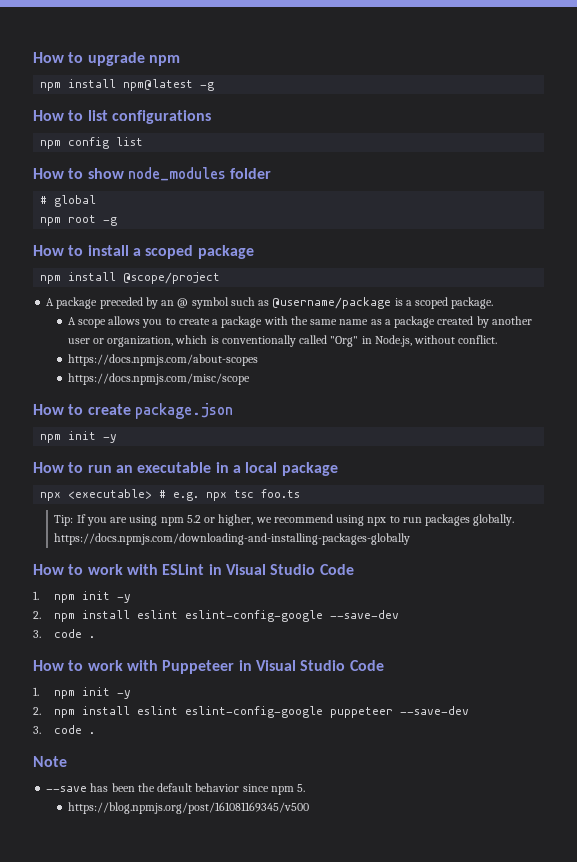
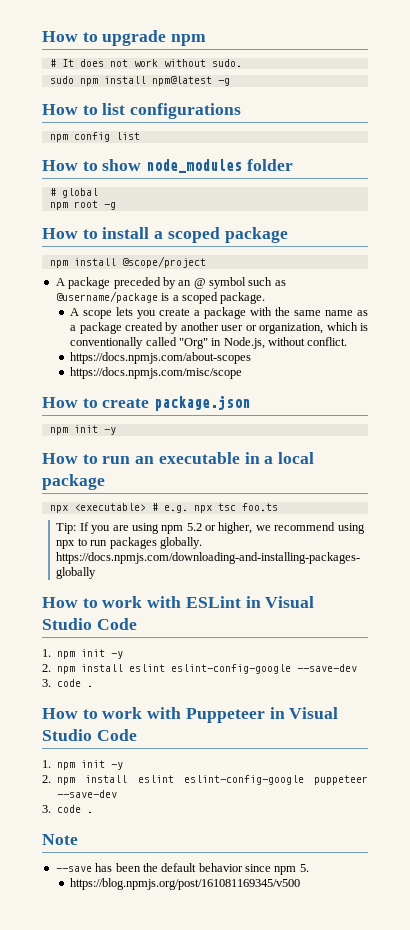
- npm install npm@latest -g
+ # It does not work without sudo.
+ sudo npm install npm@latest -g
- A scope allows you to create a package with the same name as a package created by another user or organization, which is conventionally called "Org" in Node.js, without conflict.
+ A scope lets you create a package with the same name as a package created by another user or organization, which is conventionally called "Org" in Node.js, without conflict.

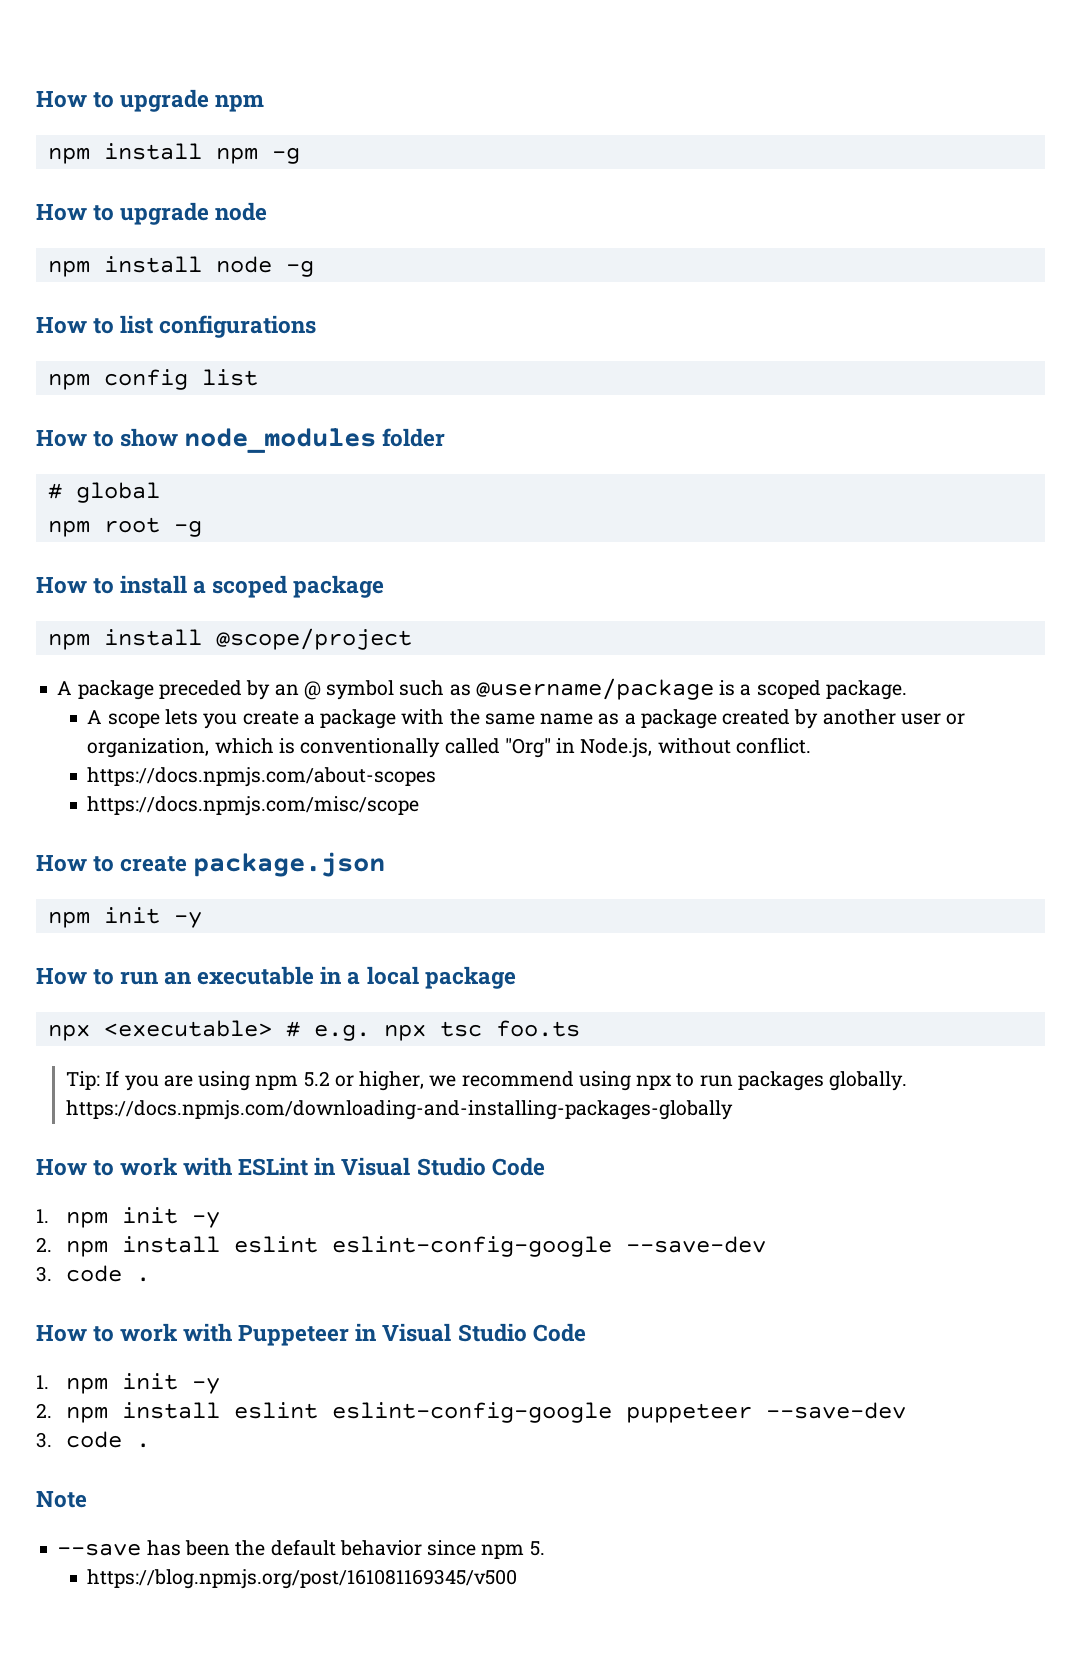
- # It does not work without sudo.
- sudo npm install npm@latest -g
+ npm install npm -g
+ How to upgrade node
+ npm install node -g

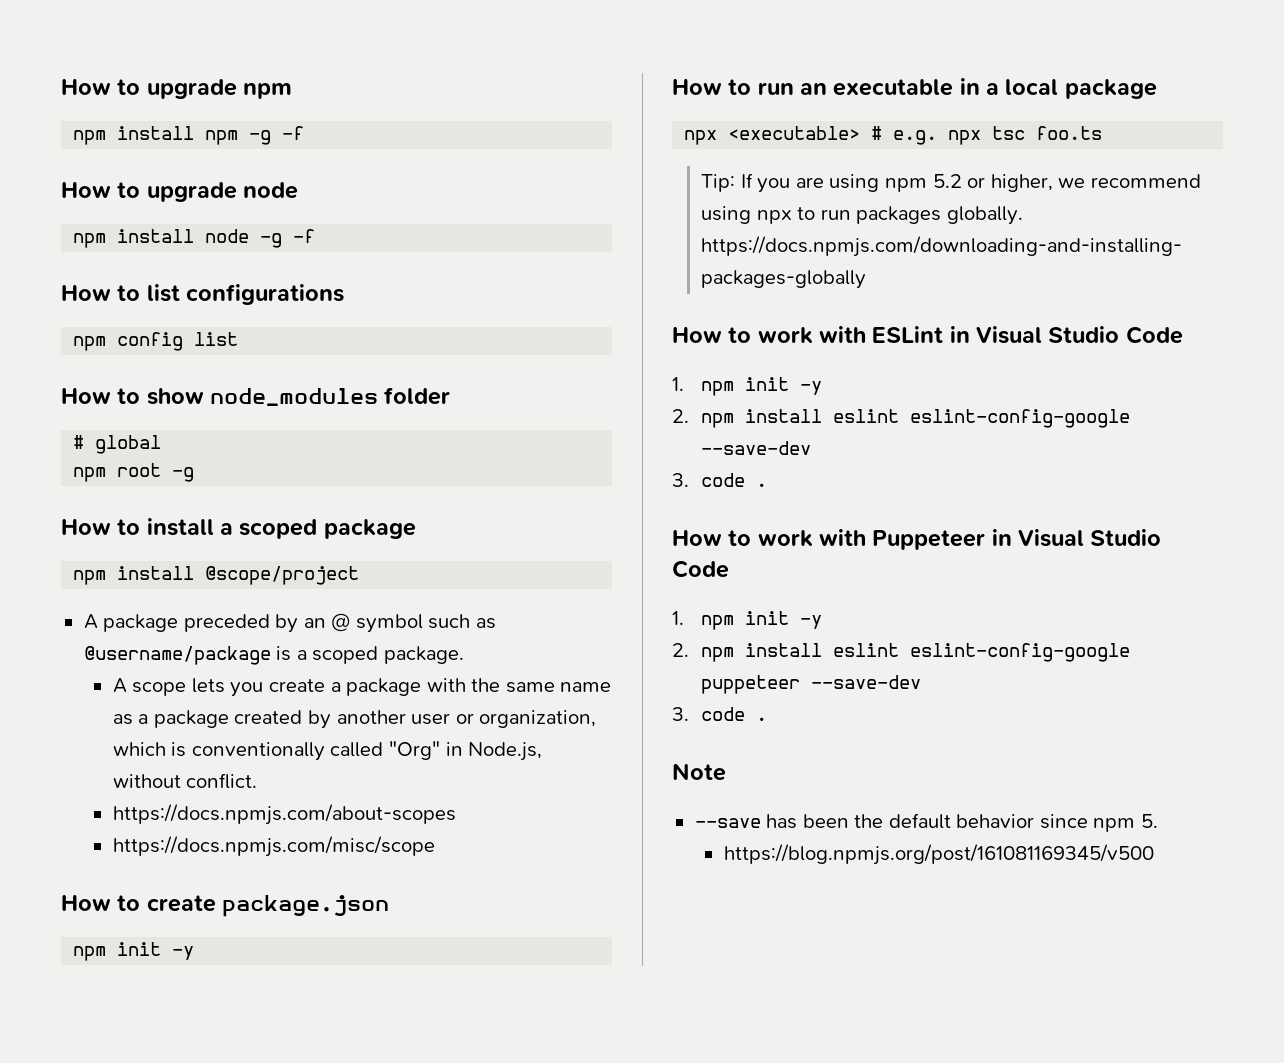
- npm install npm -g
+ npm install npm -g -f
- npm install node -g
+ npm install node -g -f

